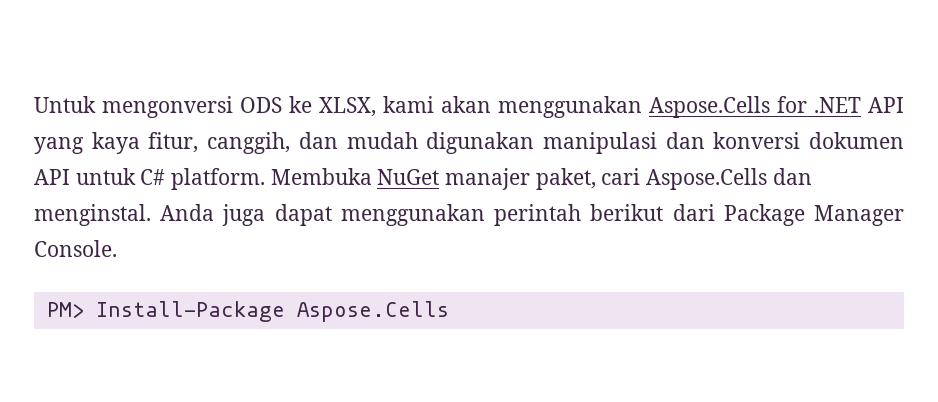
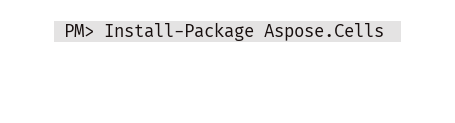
- Untuk mengonversi ODS ke XLSX, kami akan menggunakan Aspose.Cells for .NET API yang kaya fitur, canggih, dan mudah digunakan manipulasi dan konversi dokumen API untuk C# platform. Membuka NuGet manajer paket, cari Aspose.Cells dan menginstal. Anda juga dapat menggunakan perintah berikut dari Package Manager Console.

